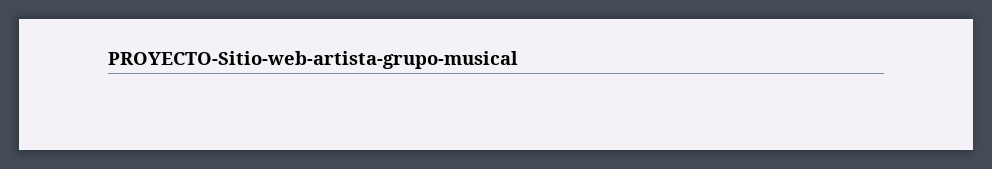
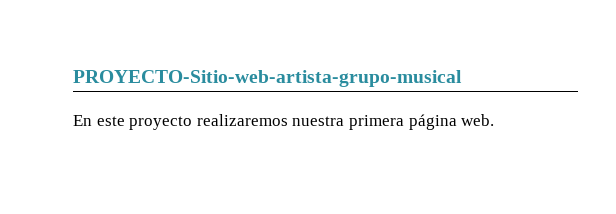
+ En este proyecto realizaremos nuestra primera página web.

